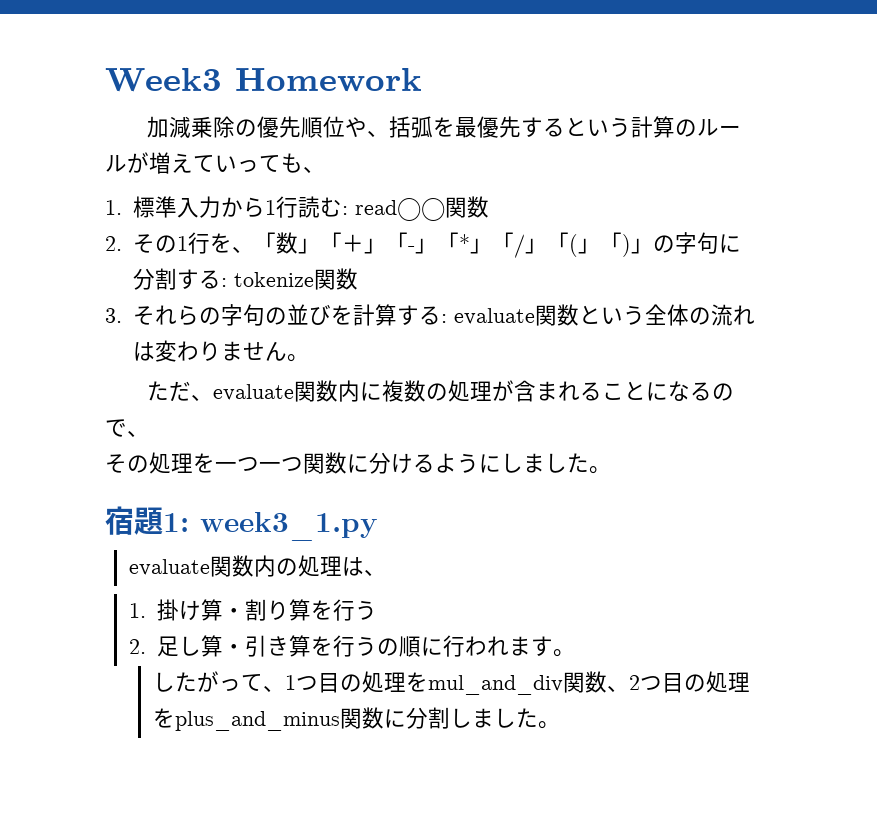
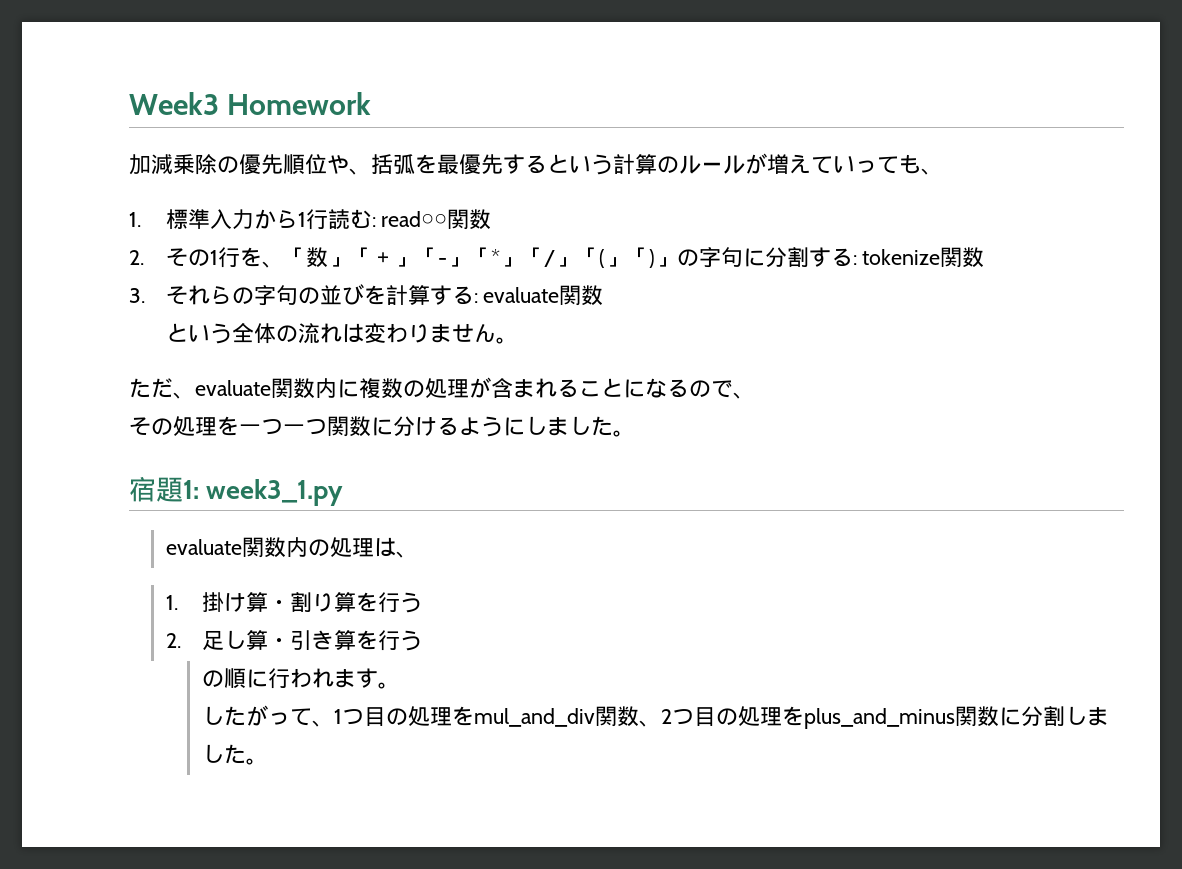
- 3.それらの字句の並びを計算する: evaluate関数という全体の流れは変わりません。
+ 3.それらの字句の並びを計算する: evaluate関数
+ という全体の流れは変わりません。
- 2.足し算・引き算を行うの順に行われます。
+ 2.足し算・引き算を行う
+ の順に行われます。

